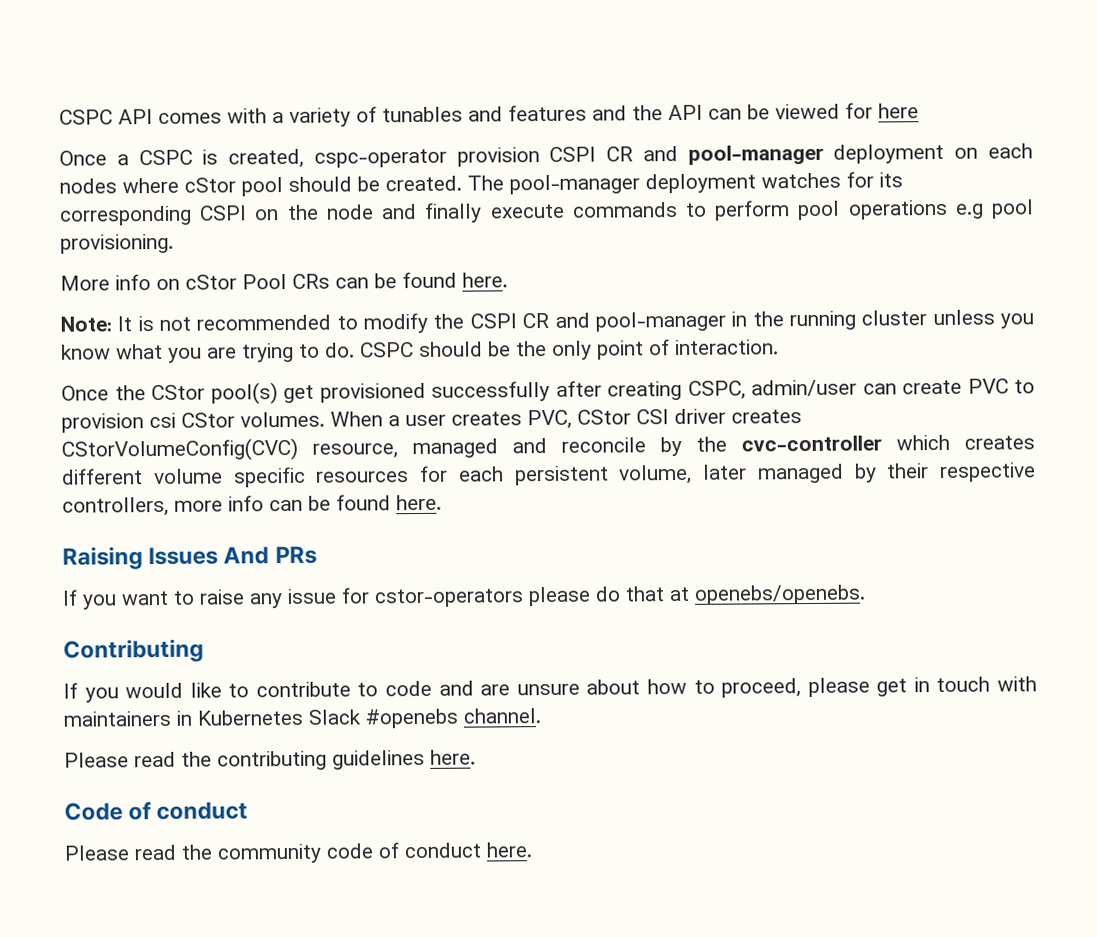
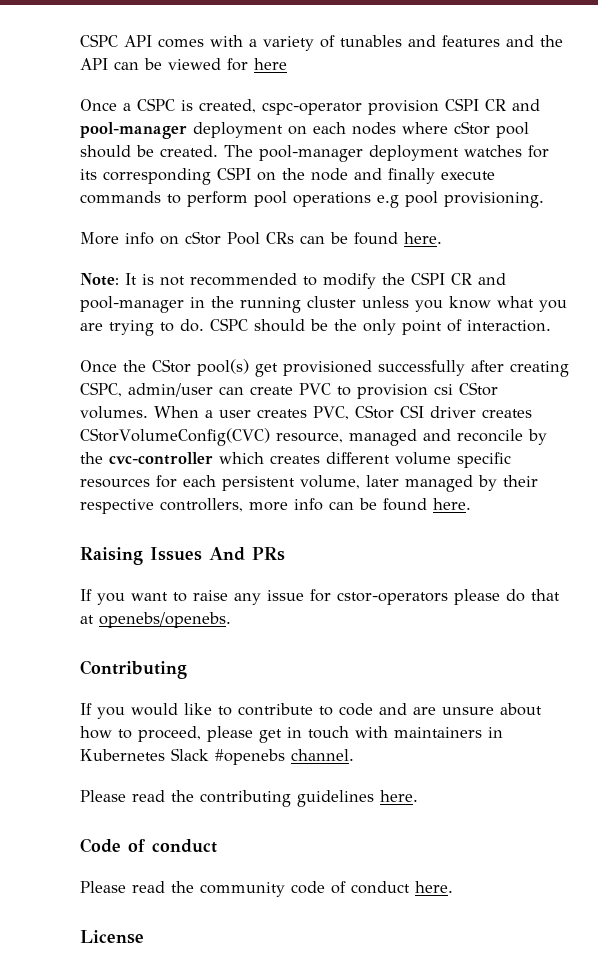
+ License

